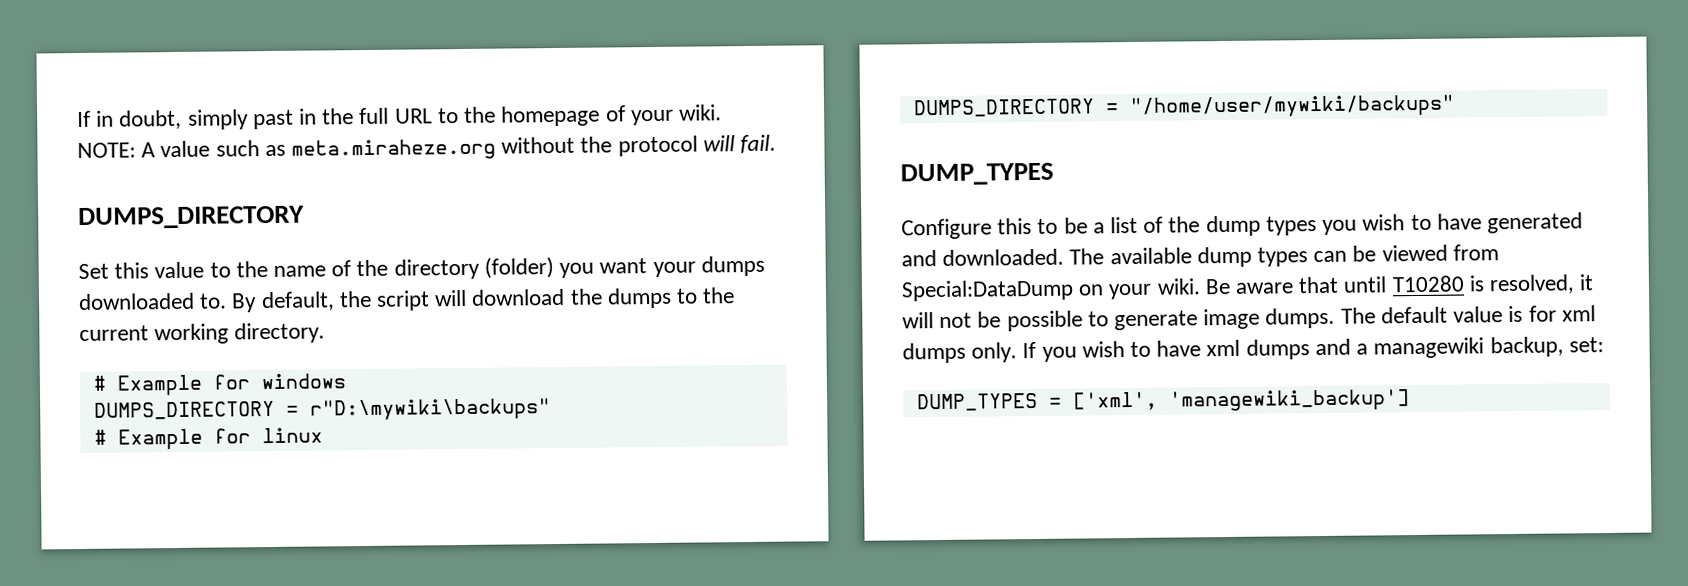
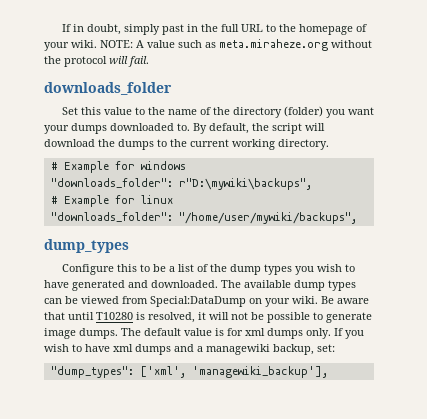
  NOTE: A value such as meta.miraheze.org without the protocol will fail.
- DUMPS_DIRECTORY
+ downloads_folder
- DUMPS_DIRECTORY = r"D:\mywiki\backups"
+ "downloads_folder": r"D:\mywiki\backups",
- DUMPS_DIRECTORY = "/home/user/mywiki/backups"
- DUMP_TYPES
+ "downloads_folder": "/home/user/mywiki/backups",
+ dump_types
- DUMP_TYPES = ['xml', 'managewiki_backup']
+ "dump_types": ['xml', 'managewiki_backup'],

